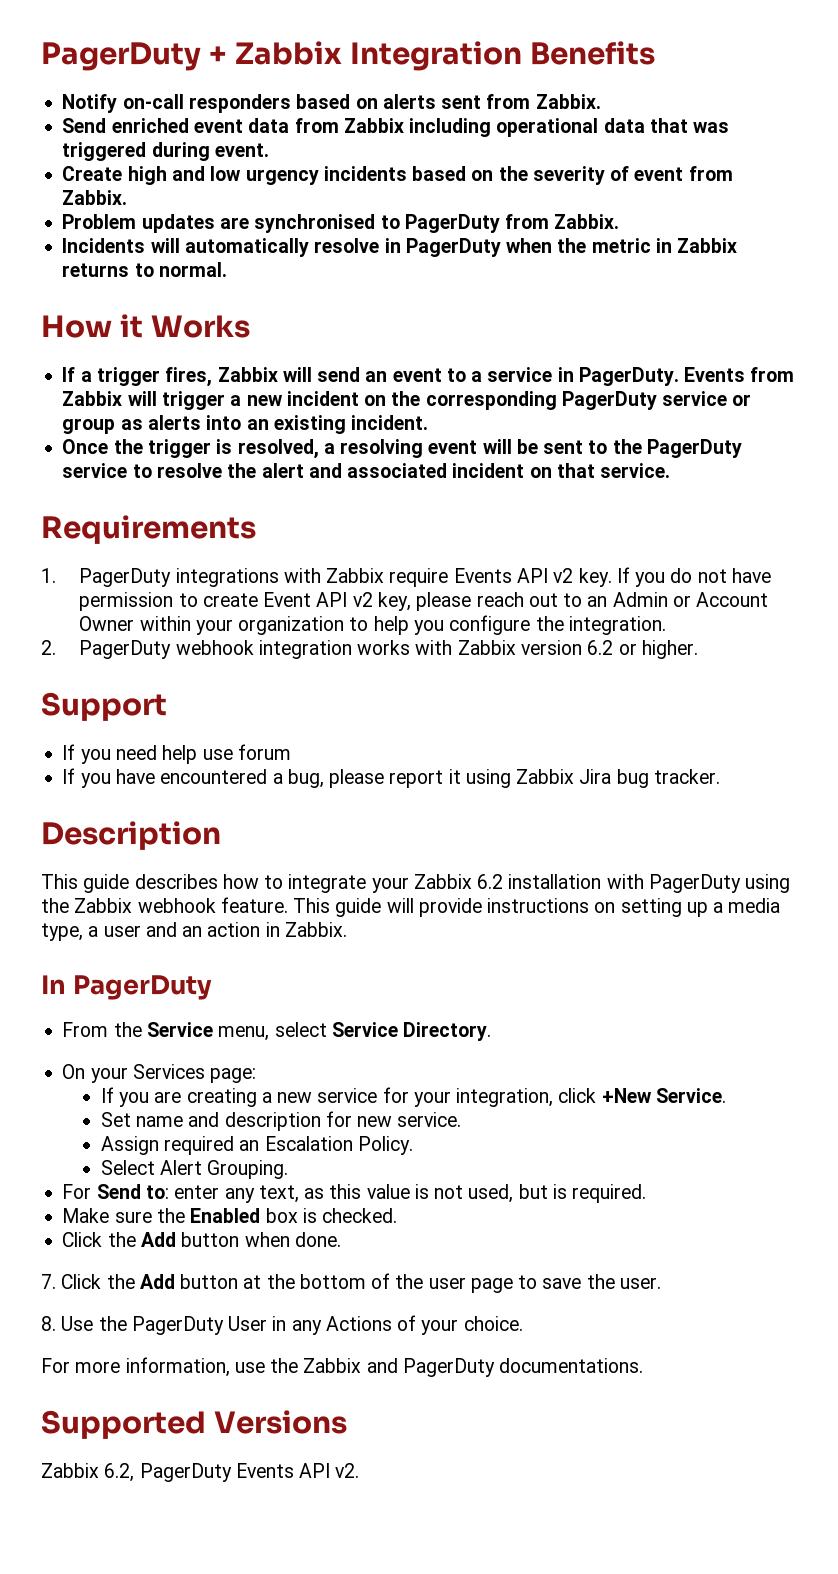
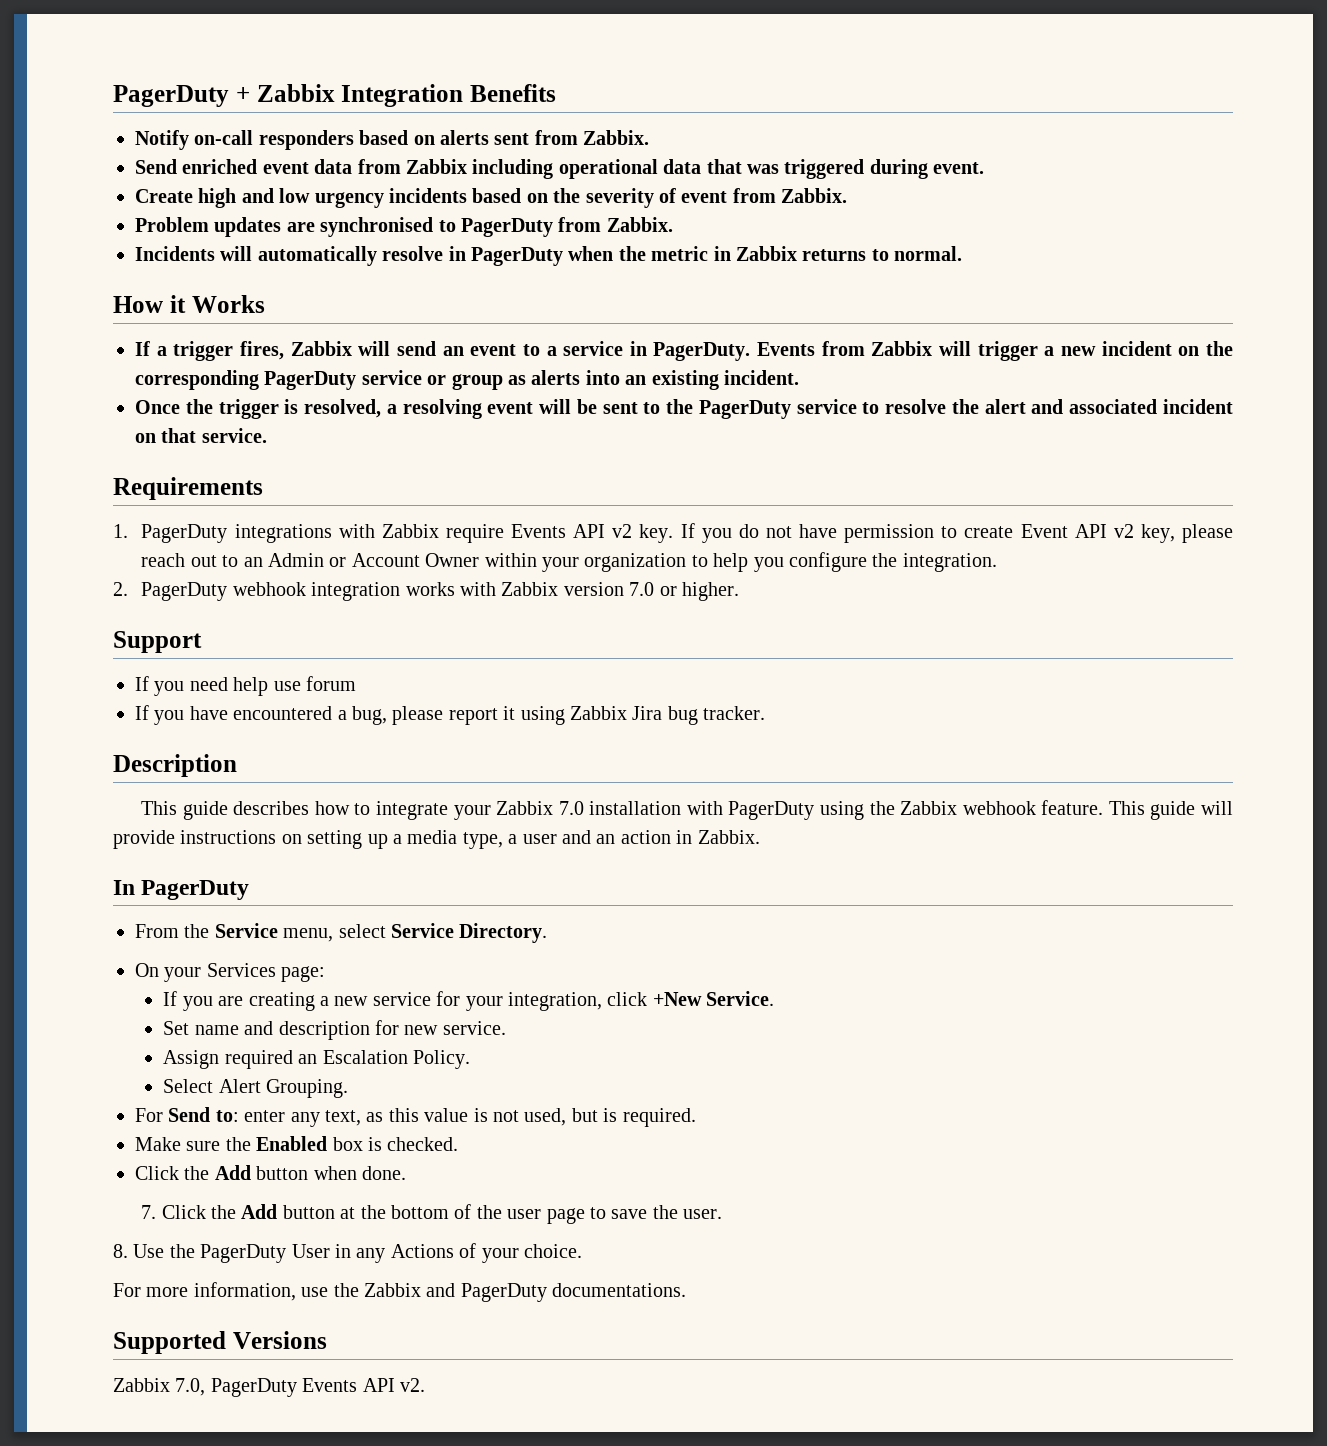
- 2. PagerDuty webhook integration works with Zabbix version 6.2 or higher.
+ 2. PagerDuty webhook integration works with Zabbix version 7.0 or higher.
- This guide describes how to integrate your Zabbix 6.2 installation with PagerDuty using the Zabbix webhook feature.
+ This guide describes how to integrate your Zabbix 7.0 installation with PagerDuty using the Zabbix webhook feature.
- Zabbix 6.2, PagerDuty Events API v2.
+ Zabbix 7.0, PagerDuty Events API v2.

